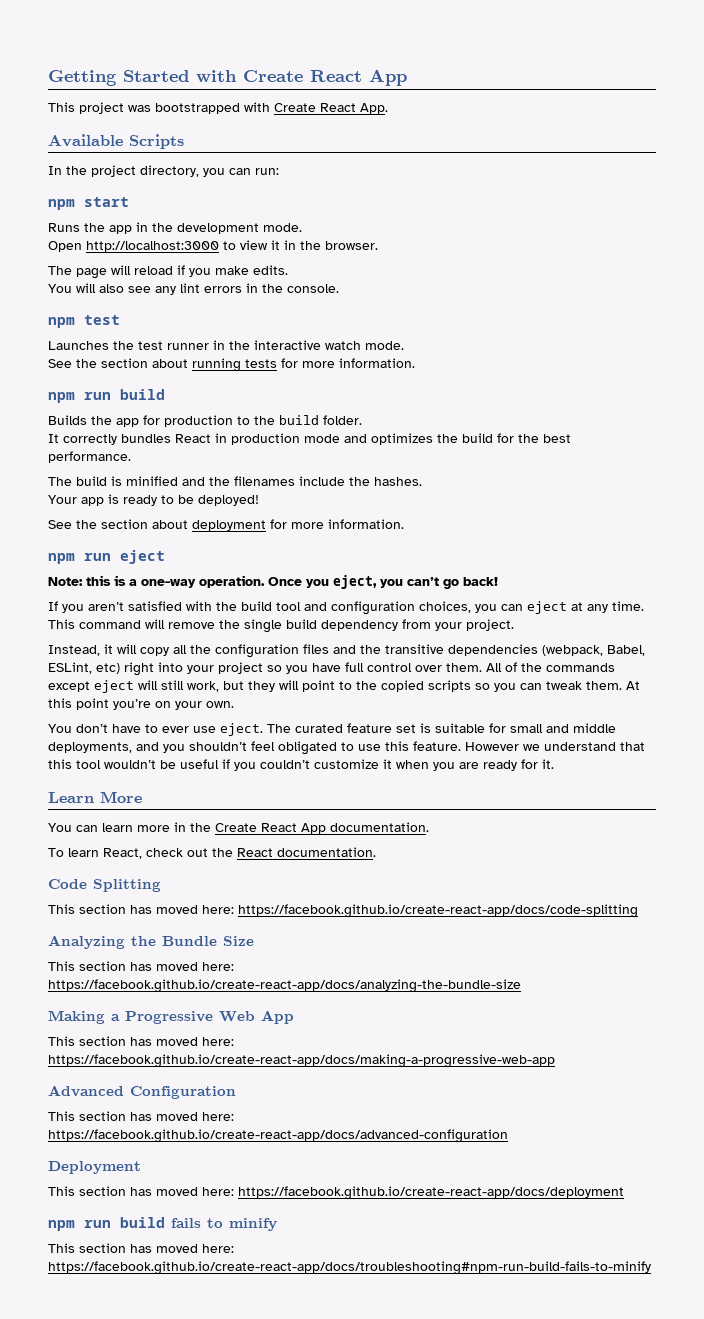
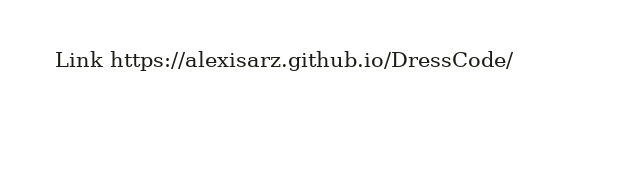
- Getting Started with Create React App
- This project was bootstrapped with Create React App.
- Available Scripts
- In the project directory, you can run:
- npm start
- Runs the app in the development mode.
- Open http://localhost:3000 to view it in the browser.
- The page will reload if you make edits.
- You will also see any lint errors in the console.
- npm test
- Launches the test runner in the interactive watch mode.
- See the section about running tests for more information.
- npm run build
- Builds the app for production to the build folder.
- It correctly bundles React in production mode and optimizes the build for the best performance.
- The build is minified and the filenames include the hashes.
- Your app is ready to be deployed!
- See the section about deployment for more information.
- npm run eject
- Note: this is a one-way operation. Once you eject, you can’t go back!
- If you aren’t satisfied with the build tool and configuration choices, you can eject at any time. This command will remove the single build dependency from your project.
- Instead, it will copy all the configuration files and the transitive dependencies (webpack, Babel, ESLint, etc) right into your project so you have full control over them. All of the commands except eject will still work, but they will point to the copied scripts so you can tweak them. At this point you’re on your own.
- You don’t have to ever use eject. The curated feature set is suitable for small and middle deployments, and you shouldn’t feel obligated to use this feature. However we understand that this tool wouldn’t be useful if you couldn’t customize it when you are ready for it.
- Learn More
- You can learn more in the Create React App documentation.
- To learn React, check out the React documentation.
- Code Splitting
- This section has moved here: https://facebook.github.io/create-react-app/docs/code-splitting
- Analyzing the Bundle Size
- This section has moved here: https://facebook.github.io/create-react-app/docs/analyzing-the-bundle-size
- Making a Progressive Web App
- This section has moved here: https://facebook.github.io/create-react-app/docs/making-a-progressive-web-app
- Advanced Configuration
- This section has moved here: https://facebook.github.io/create-react-app/docs/advanced-configuration
- Deployment
- This section has moved here: https://facebook.github.io/create-react-app/docs/deployment
- npm run build fails to minify
- This section has moved here: https://facebook.github.io/create-react-app/docs/troubleshooting#npm-run-build-fails-to-minify
+ Link https://alexisarz.github.io/DressCode/

